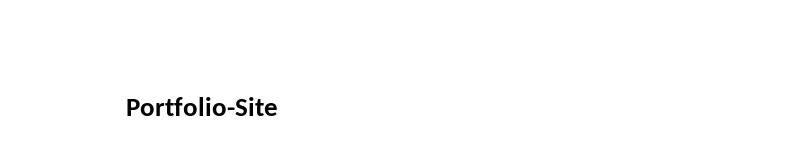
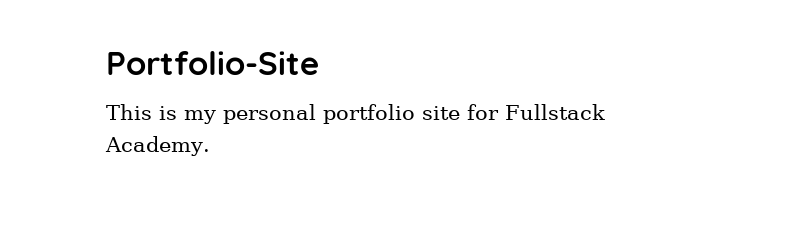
+ This is my personal portfolio site for Fullstack Academy.

